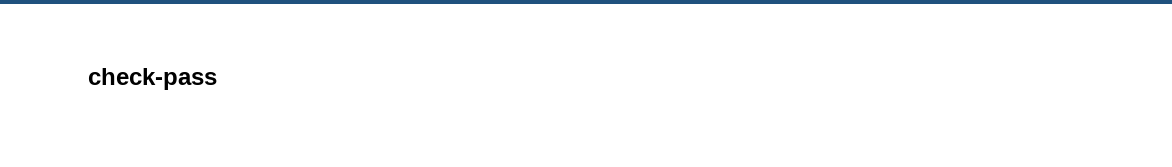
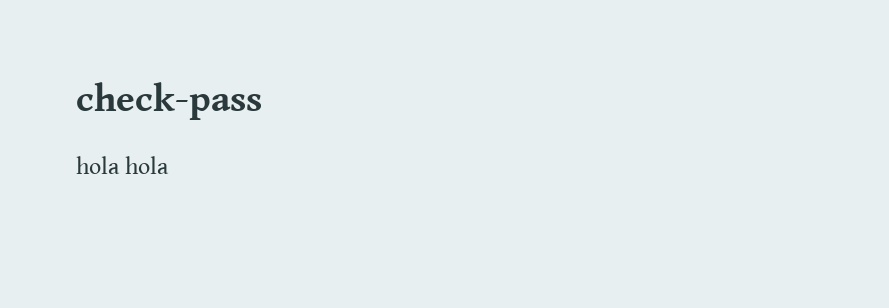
+ hola hola

